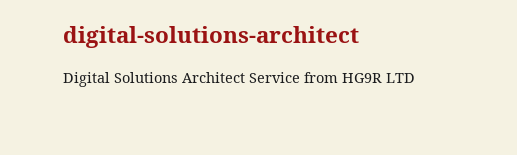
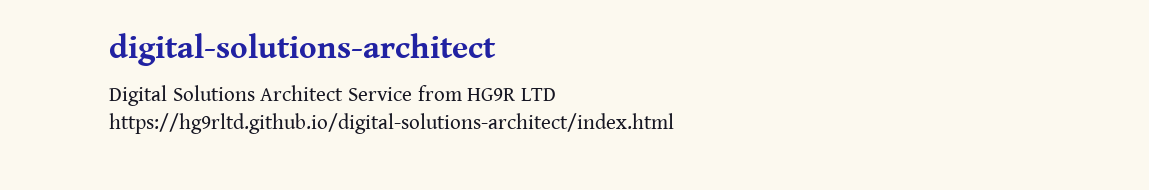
- Digital Solutions Architect Service from HG9R LTD
+ Digital Solutions Architect Service from HG9R LTD https://hg9rltd.github.io/digital-solutions-architect/index.html

